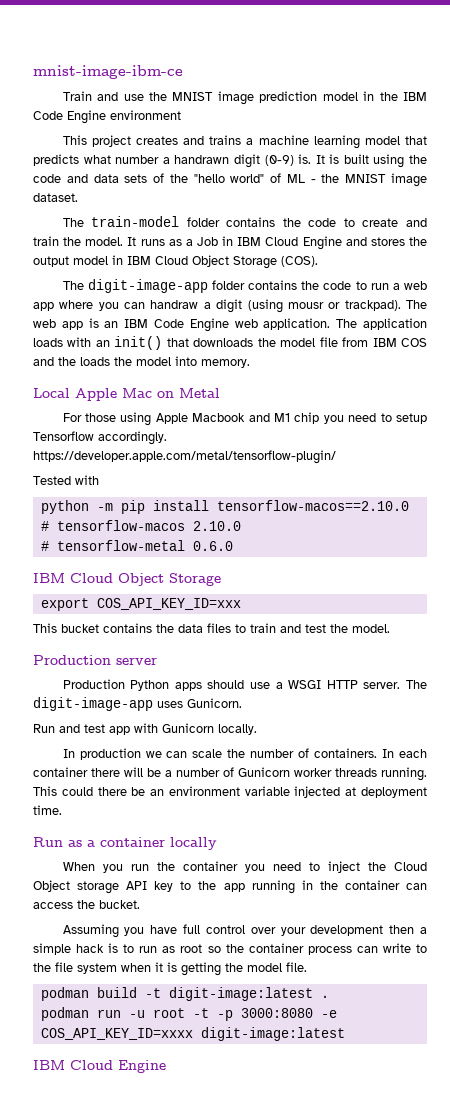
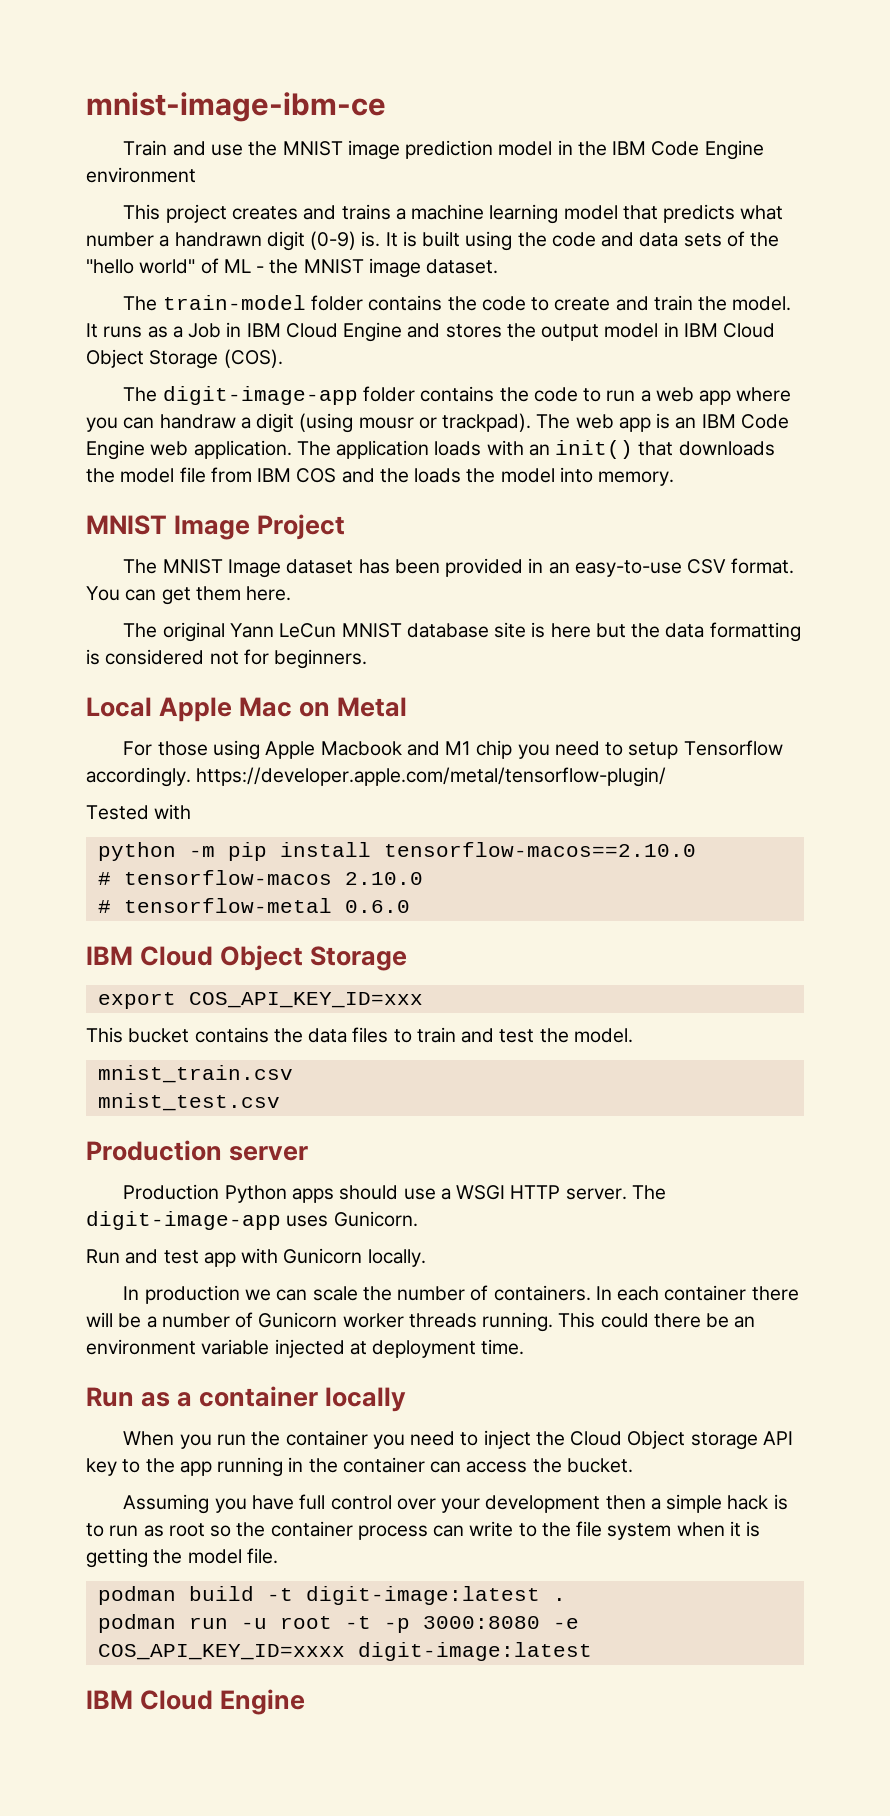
+ MNIST Image Project
+ The MNIST Image dataset has been provided in an easy-to-use CSV format. You can get them here.
+ The original Yann LeCun MNIST database site is here but the data formatting is considered not for beginners.
+ mnist_train.csv
+ mnist_test.csv

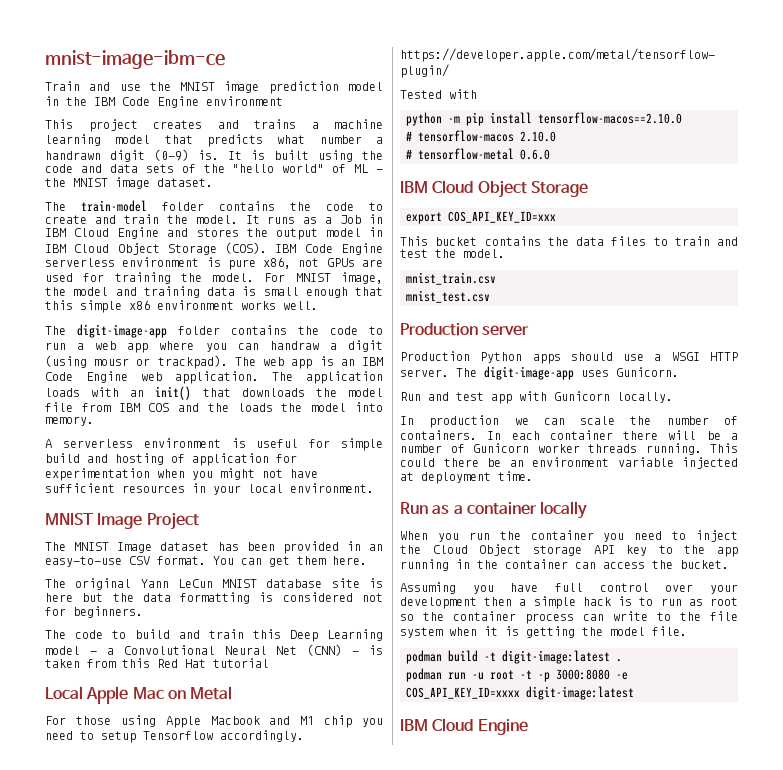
+ IBM Code Engine serverless environment is pure x86, not GPUs are used for training the model. For MNIST image, the model and training data is small enough that this simple x86 environment works well.
+ A serverless environment is useful for simple build and hosting of application for experimentation when you might not have sufficient resources in your local environment.
+ The code to build and train this Deep Learning model - a Convolutional Neural Net (CNN) - is taken from this Red Hat tutorial

